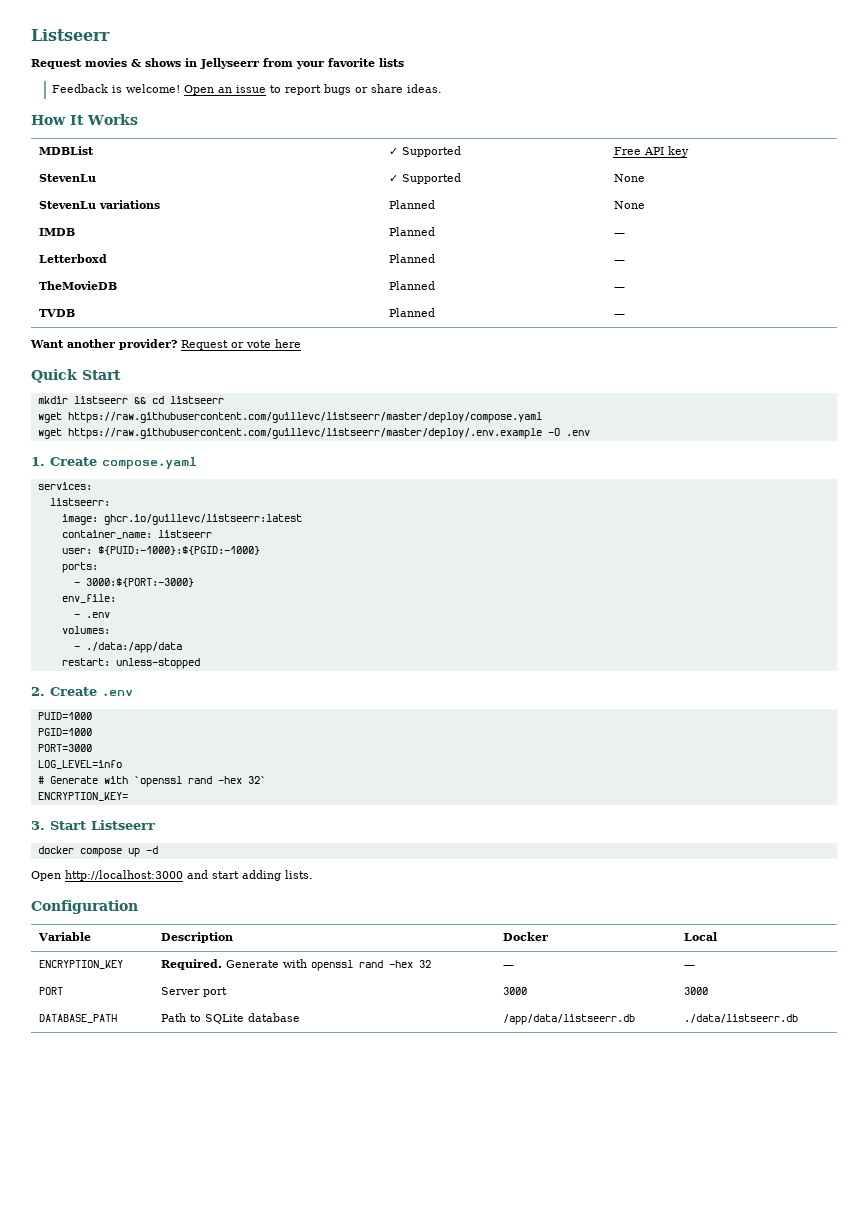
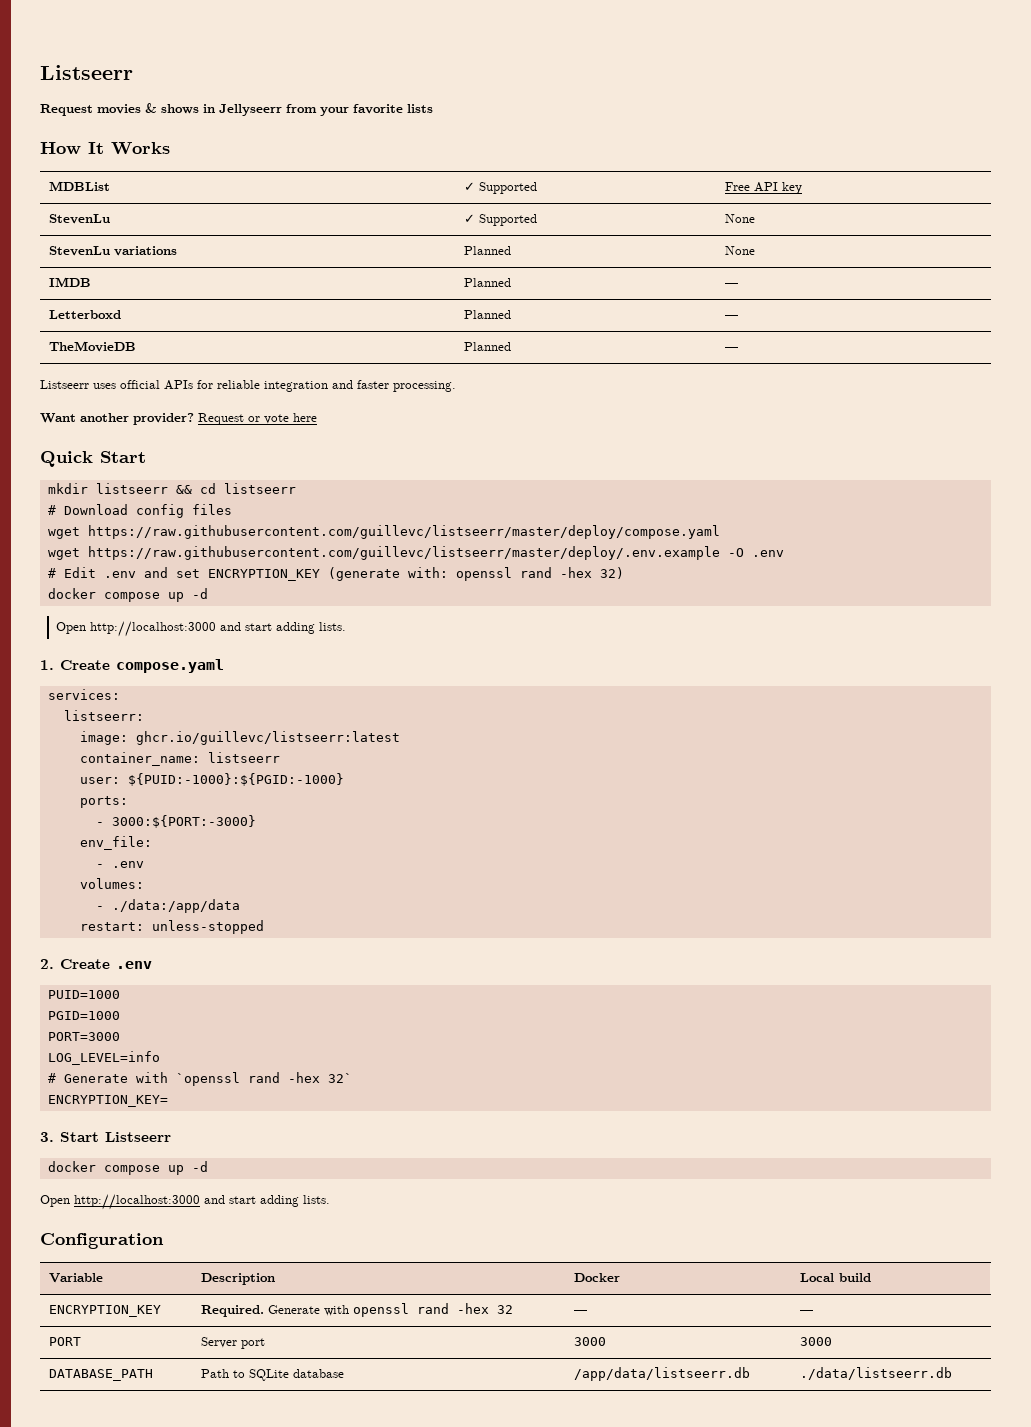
- Feedback is welcome! Open an issue to report bugs or share ideas.
- TVDB | Planned | —
+ Listseerr uses official APIs for reliable integration and faster processing.
+ # Download config files
+ # Edit .env and set ENCRYPTION_KEY (generate with: openssl rand -hex 32)
+ docker compose up -d
+ Open http://localhost:3000 and start adding lists.
- Variable | Description | Docker | Local
+ Variable | Description | Docker | Local build

